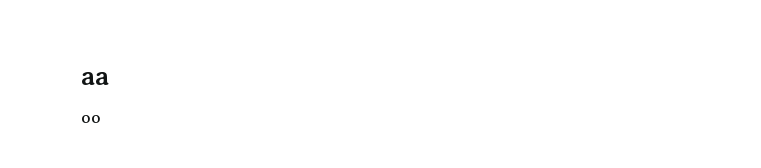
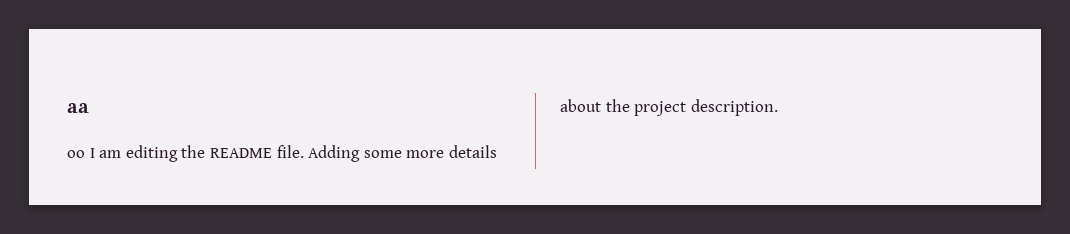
- oo
+ oo I am editing the README file. Adding some more details about the project description.

